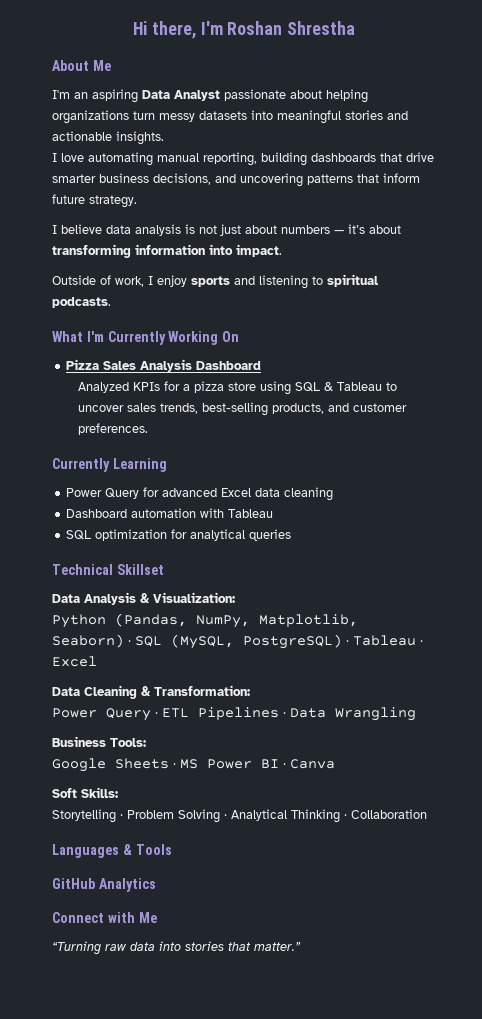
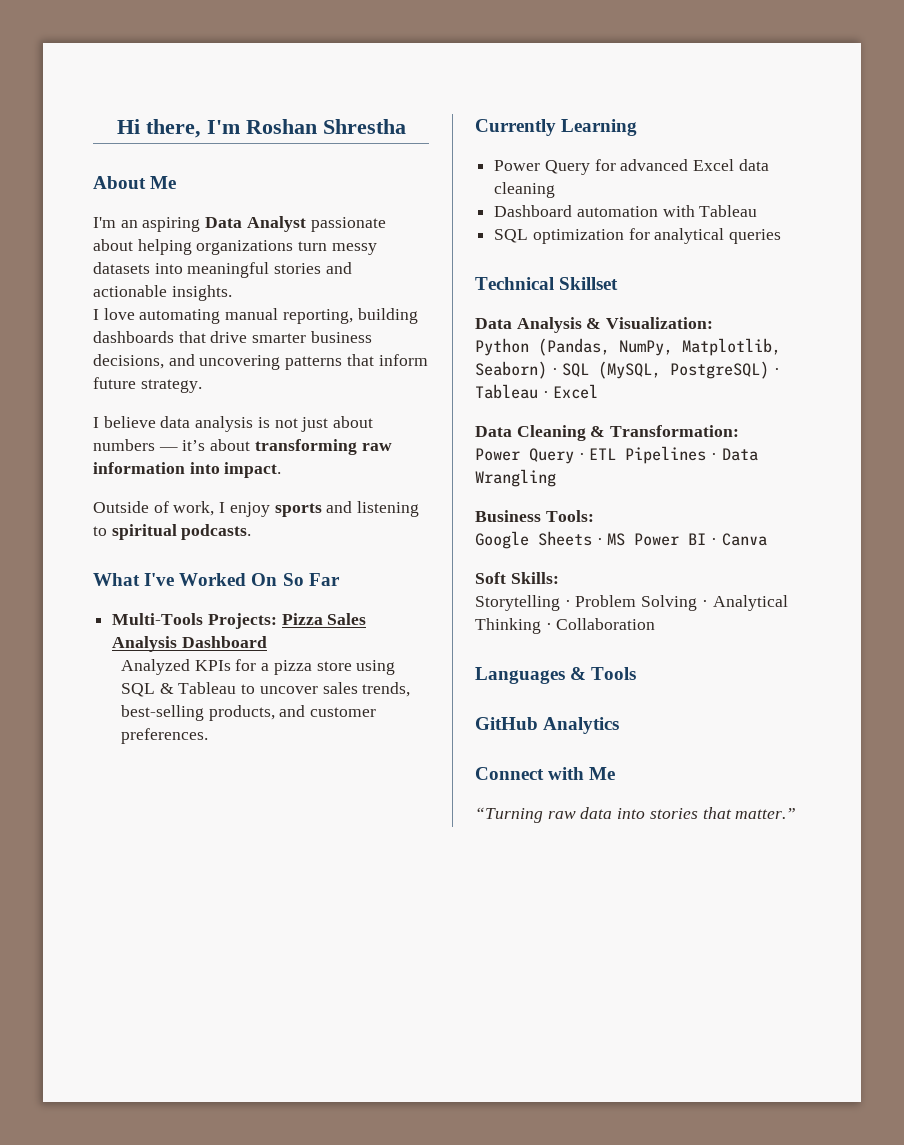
- I believe data analysis is not just about numbers — it’s about transforming information into impact.
+ I believe data analysis is not just about numbers — it’s about transforming raw information into impact.
- What I'm Currently Working On
- Pizza Sales Analysis Dashboard
+ What I've Worked On So Far
+ Multi-Tools Projects: Pizza Sales Analysis Dashboard

